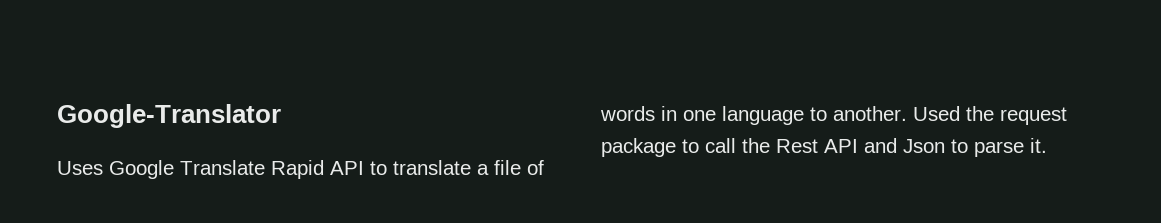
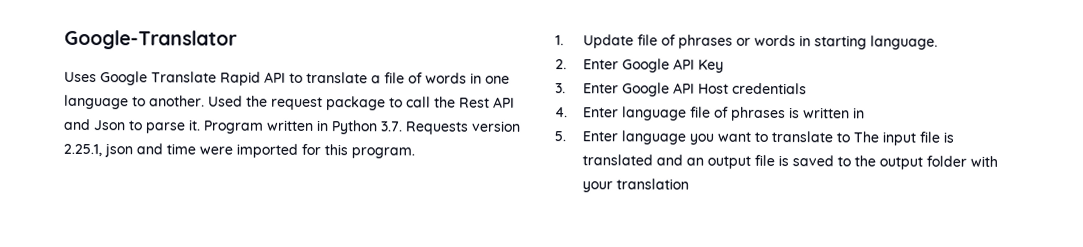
+ Program written in Python 3.7. Requests version 2.25.1, json and time were imported for this program.
+ 1. Update file of phrases or words in starting language.
+ 2. Enter Google API Key
+ 3. Enter Google API Host credentials
+ 4. Enter language file of phrases is written in
+ 5. Enter language you want to translate to The input file is translated and an output file is saved to the output folder with your translation

